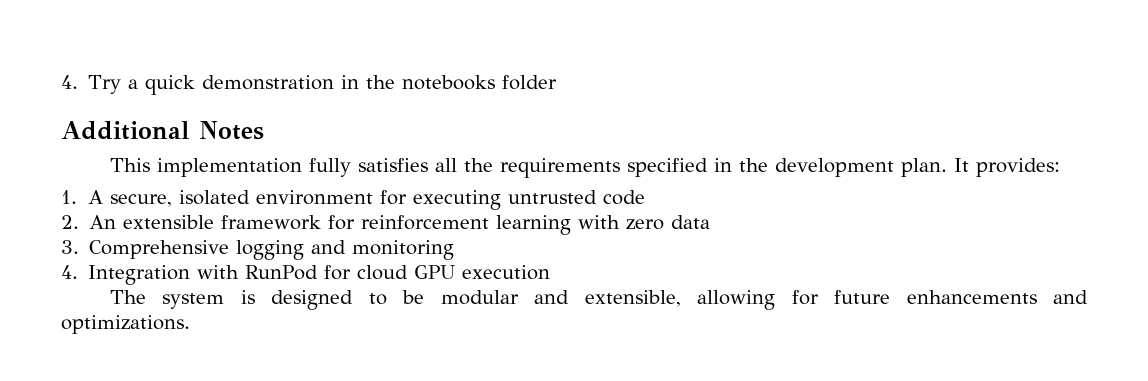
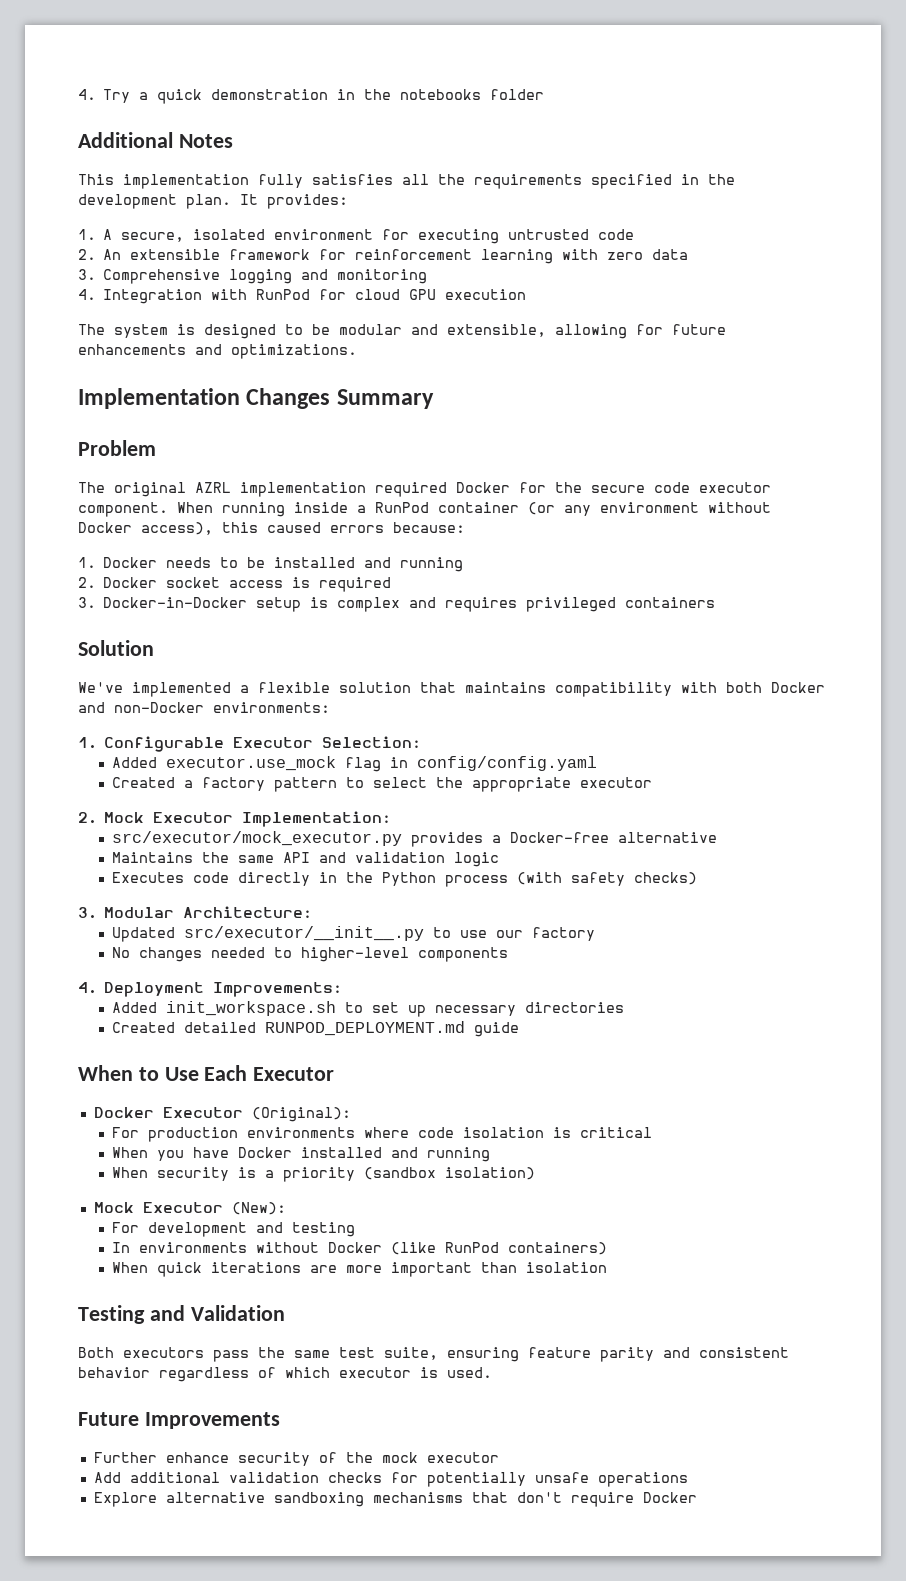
+ Implementation Changes Summary
+ Problem
+ The original AZRL implementation required Docker for the secure code executor component. When running inside a RunPod container (or any environment without Docker access), this caused errors because:
+ 1. Docker needs to be installed and running
+ 2. Docker socket access is required
+ 3. Docker-in-Docker setup is complex and requires privileged containers
+ Solution
+ We've implemented a flexible solution that maintains compatibility with both Docker and non-Docker environments:
+ 1. Configurable Executor Selection:
+ Added executor.use_mock flag in config/config.yaml
+ Created a factory pattern to select the appropriate executor
+ 2. Mock Executor Implementation:
+ src/executor/mock_executor.py provides a Docker-free alternative
+ Maintains the same API and validation logic
+ Executes code directly in the Python process (with safety checks)
+ 3. Modular Architecture:
+ Updated src/executor/__init__.py to use our factory
+ No changes needed to higher-level components
+ 4. Deployment Improvements:
+ Added init_workspace.sh to set up necessary directories
+ Created detailed RUNPOD_DEPLOYMENT.md guide
+ When to Use Each Executor
+ Docker Executor (Original):
+ For production environments where code isolation is critical
+ When you have Docker installed and running
+ When security is a priority (sandbox isolation)
+ Mock Executor (New):
+ For development and testing
+ In environments without Docker (like RunPod containers)
+ When quick iterations are more important than isolation
+ Testing and Validation
+ Both executors pass the same test suite, ensuring feature parity and consistent behavior regardless of which executor is used.
+ Future Improvements
+ Further enhance security of the mock executor
+ Add additional validation checks for potentially unsafe operations
+ Explore alternative sandboxing mechanisms that don't require Docker

